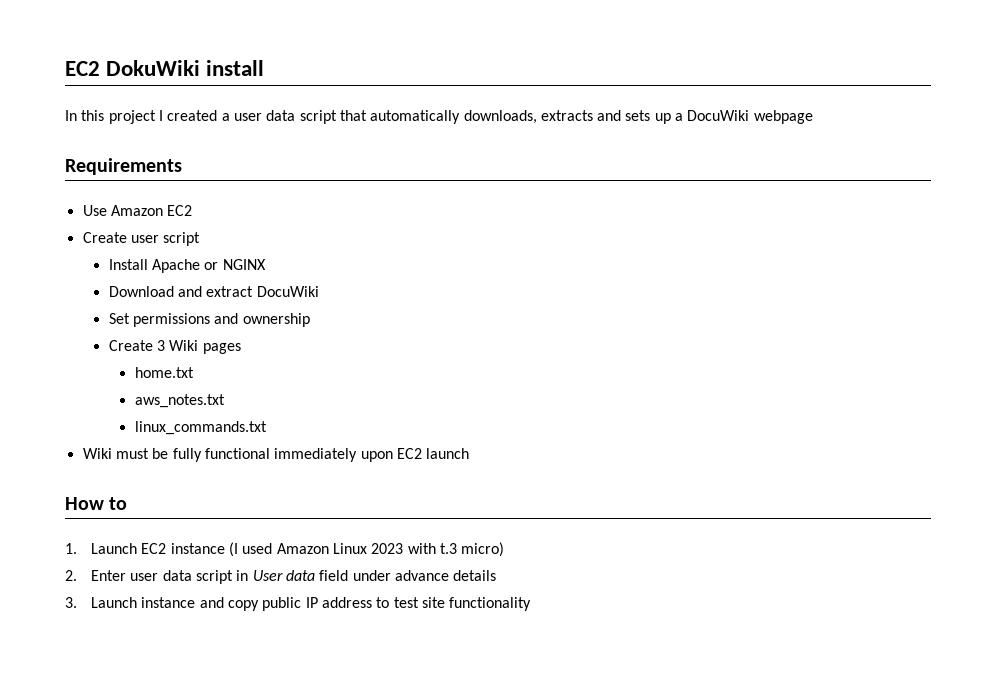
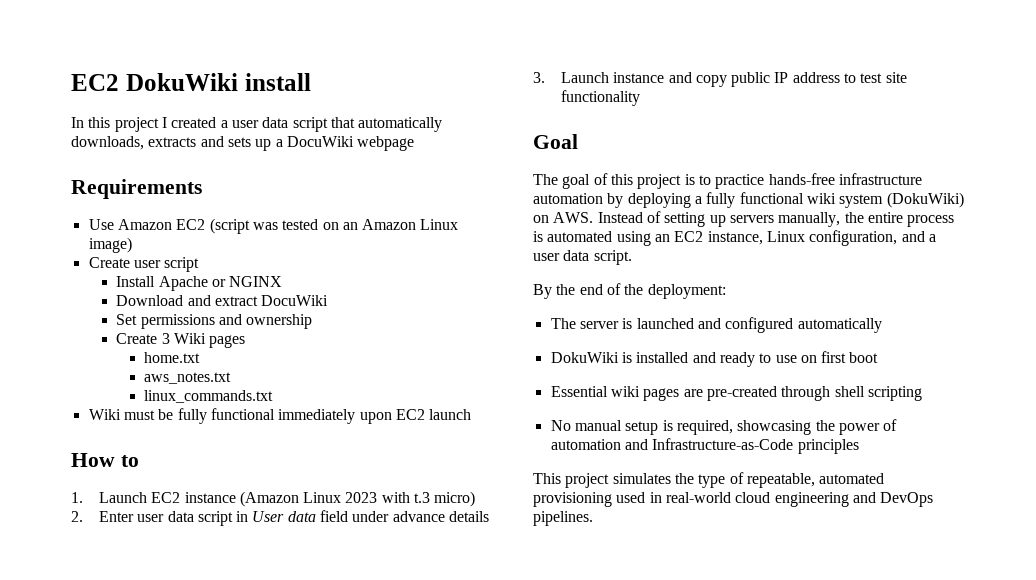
- Use Amazon EC2
+ Use Amazon EC2 (script was tested on an Amazon Linux image)
- 1. Launch EC2 instance (I used Amazon Linux 2023 with t.3 micro)
+ 1. Launch EC2 instance (Amazon Linux 2023 with t.3 micro)
+ Goal
+ The goal of this project is to practice hands-free infrastructure automation by deploying a fully functional wiki system (DokuWiki) on AWS. Instead of setting up servers manually, the entire process is automated using an EC2 instance, Linux configuration, and a user data script.
+ By the end of the deployment:
+ The server is launched and configured automatically
+ DokuWiki is installed and ready to use on first boot
+ Essential wiki pages are pre-created through shell scripting
+ No manual setup is required, showcasing the power of automation and Infrastructure-as-Code principles
+ This project simulates the type of repeatable, automated provisioning used in real-world cloud engineering and DevOps pipelines.

